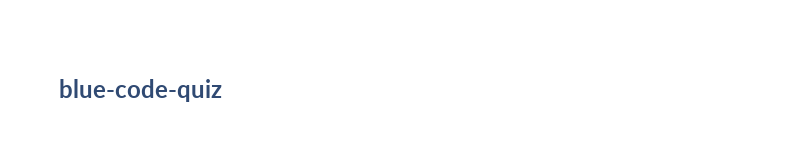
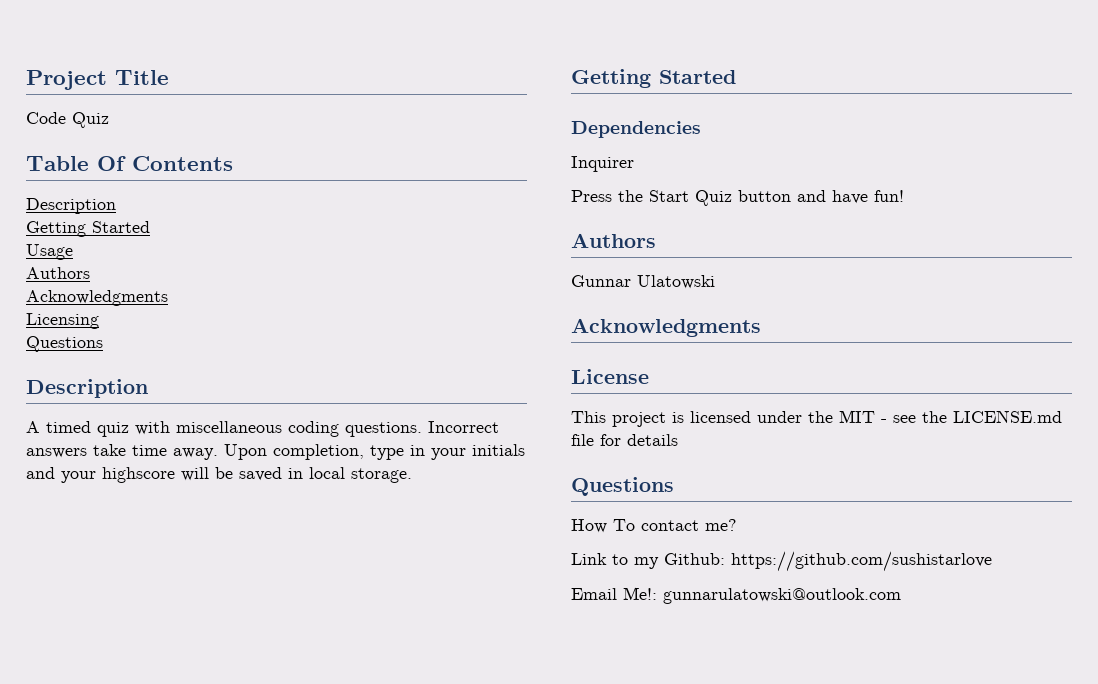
- blue-code-quiz
+ Project Title
+ Code Quiz
+ Table Of Contents
+ Description
+ Getting Started
+ Usage
+ Authors
+ Acknowledgments
+ Licensing
+ Questions
+ Description
+ A timed quiz with miscellaneous coding questions. Incorrect answers take time away. Upon completion, type in your initials and your highscore will be saved in local storage.
+ Getting Started
+ Dependencies
+ Inquirer
+ Press the Start Quiz button and have fun!
+ Authors
+ Gunnar Ulatowski
+ Acknowledgments
+ License
+ This project is licensed under the MIT - see the LICENSE.md file for details
+ Questions
+ How To contact me?
+ Link to my Github: https://github.com/sushistarlove
+ Email Me!: gunnarulatowski@outlook.com

